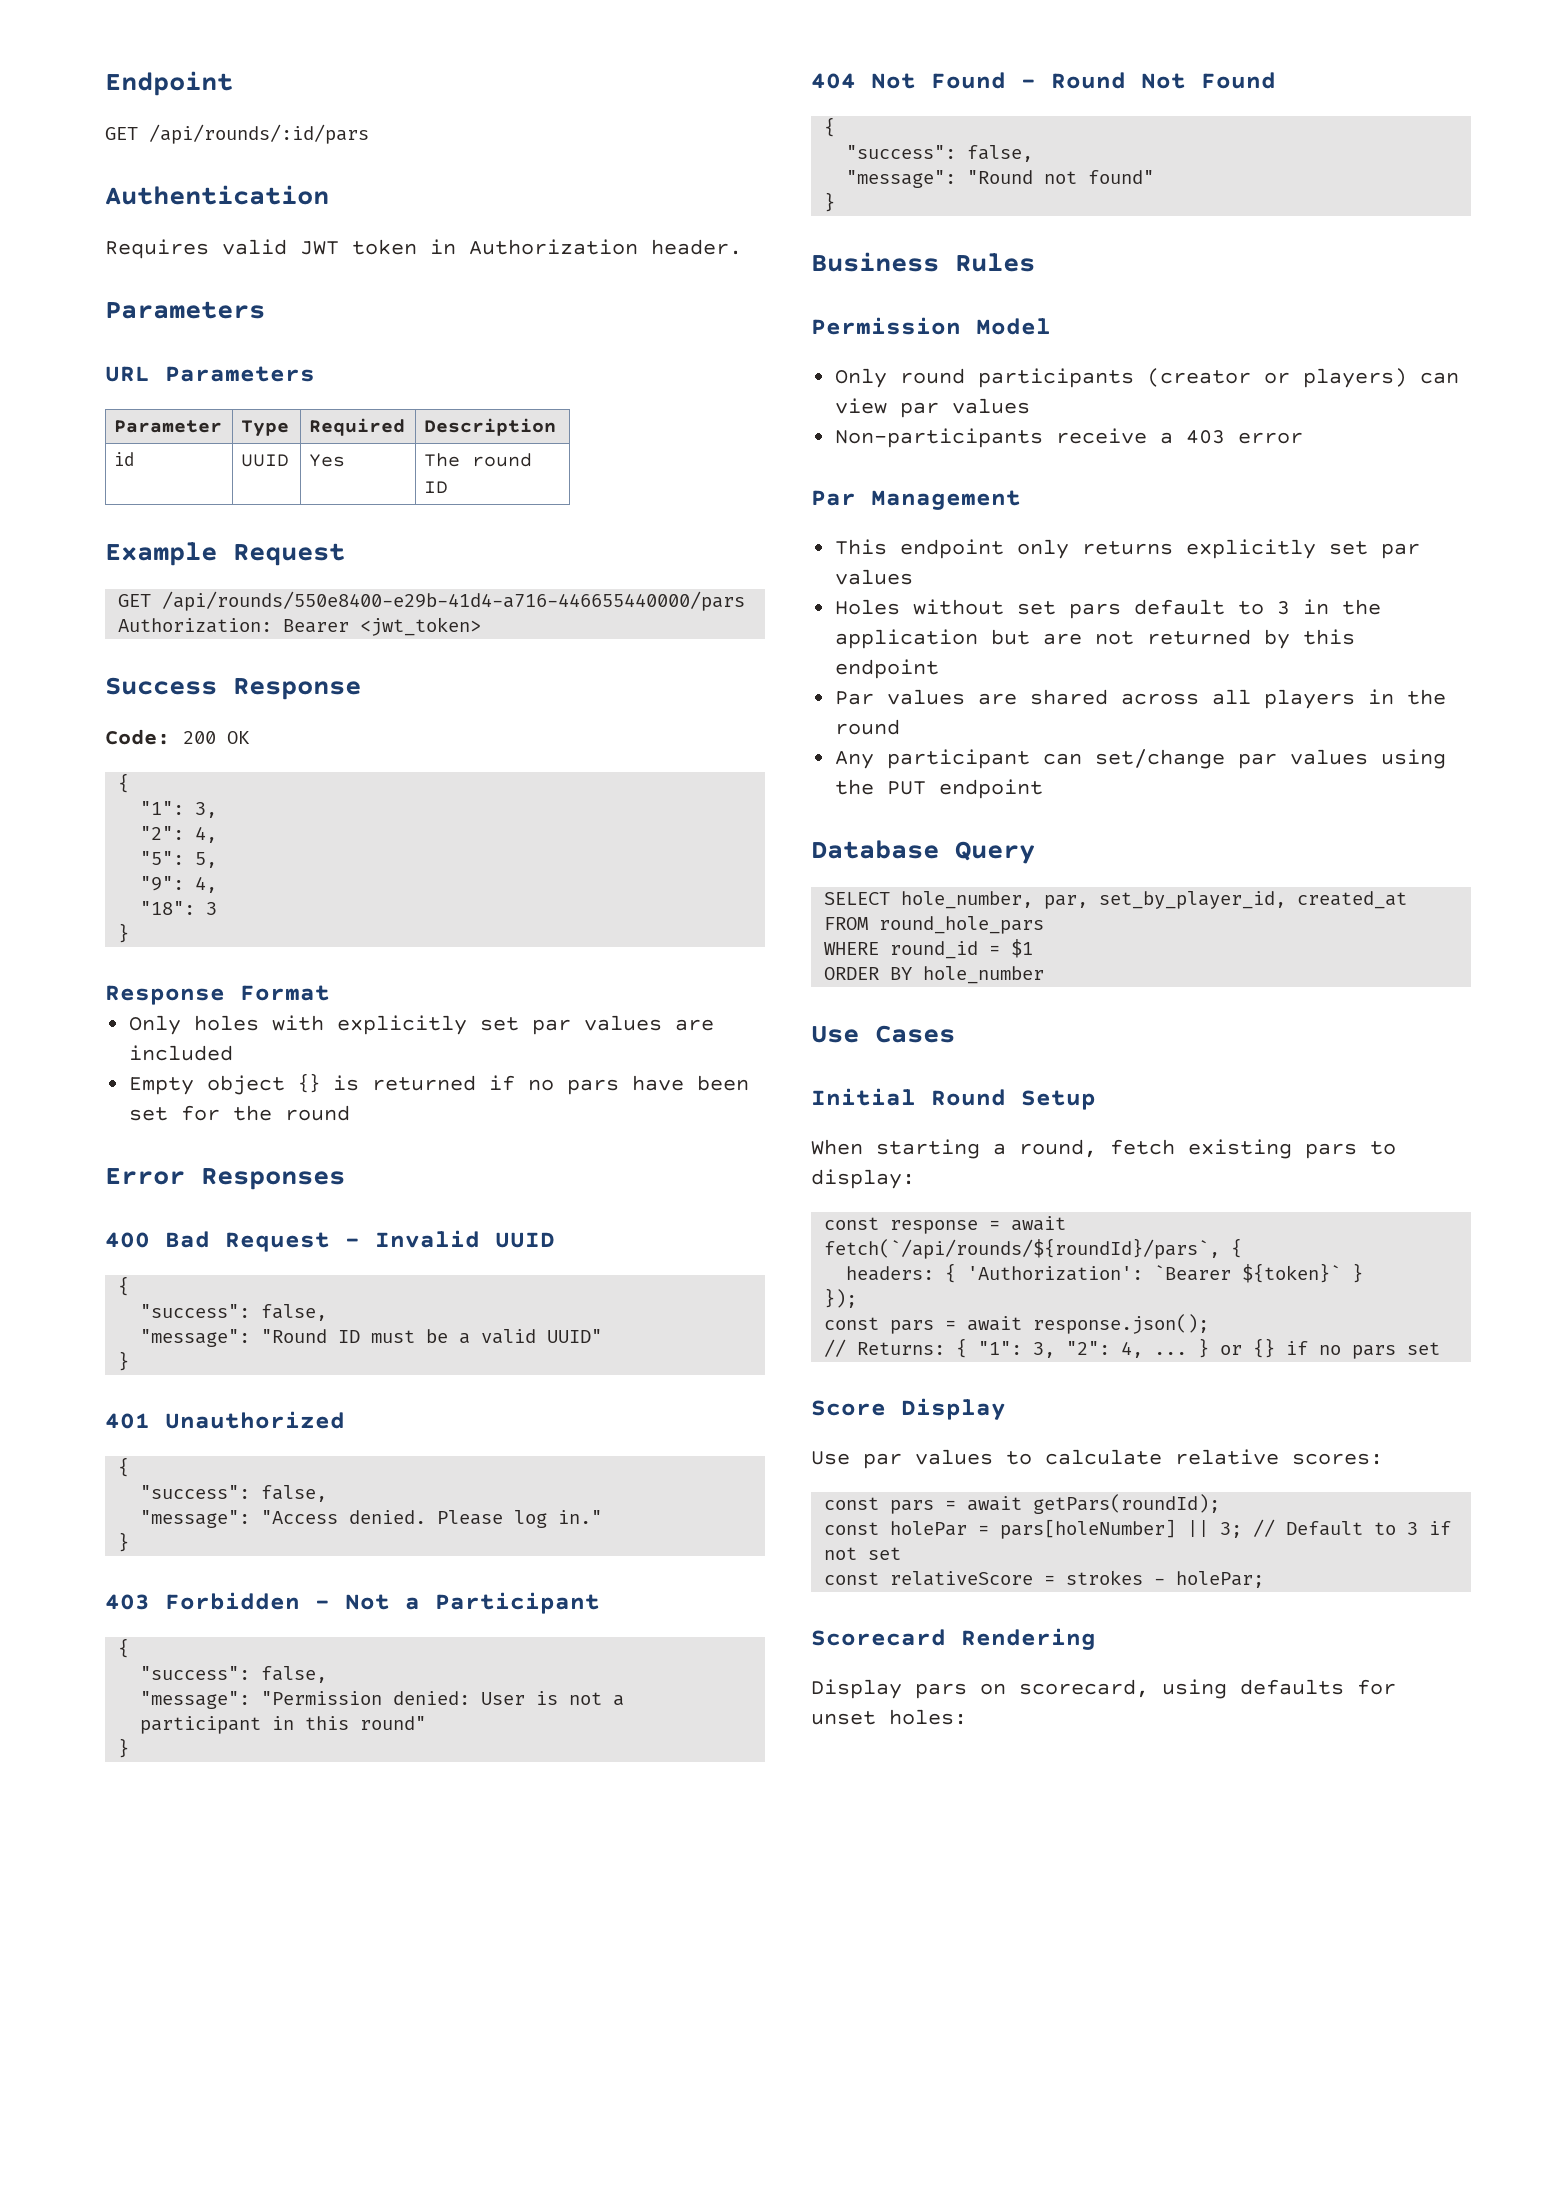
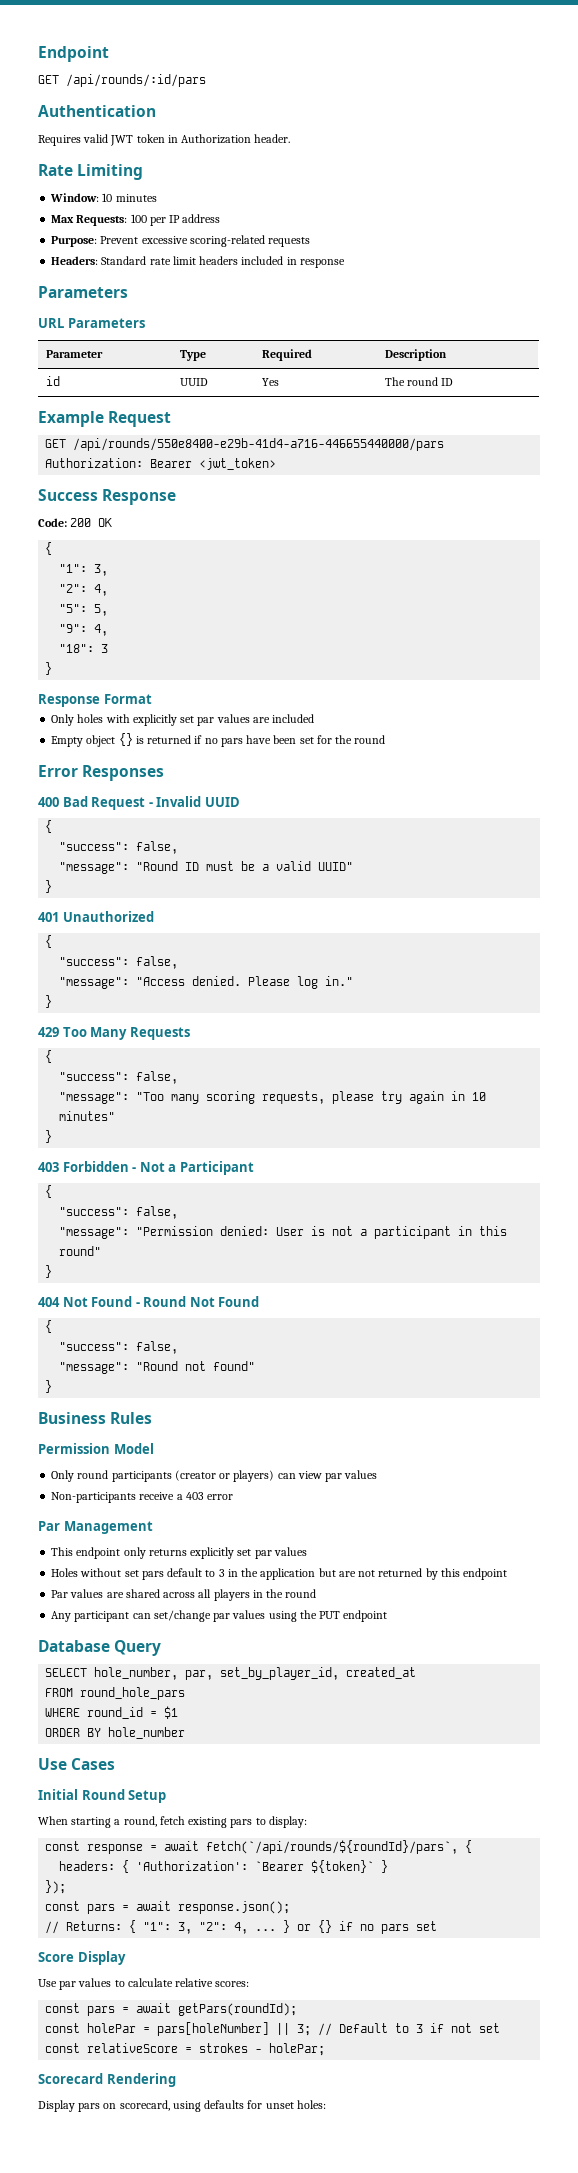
+ Rate Limiting
+ Window: 10 minutes
+ Max Requests: 100 per IP address
+ Purpose: Prevent excessive scoring-related requests
+ Headers: Standard rate limit headers included in response
+ 429 Too Many Requests
+ {
+ "success": false,
+ "message": "Too many scoring requests, please try again in 10 minutes"
+ }

